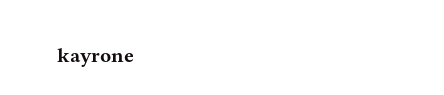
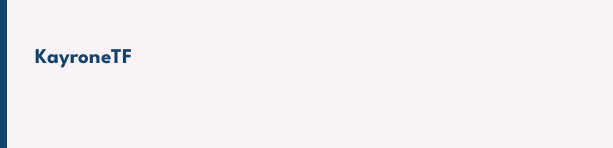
- kayrone
+ KayroneTF

